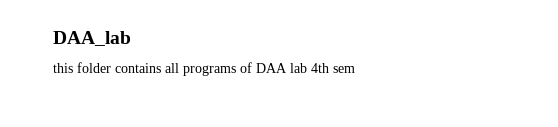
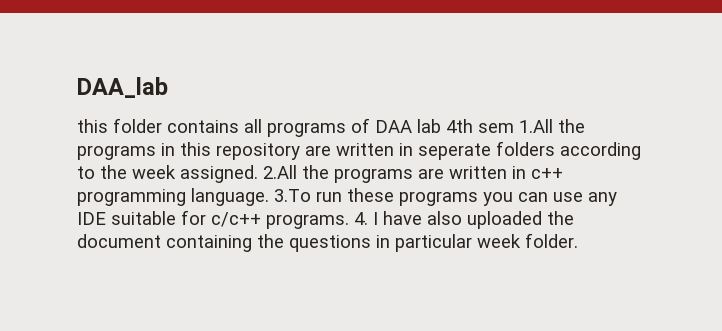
- this folder contains all programs of DAA lab 4th sem
+ this folder contains all programs of DAA lab 4th sem 1.All the programs in this repository are written in seperate folders according to the week assigned. 2.All the programs are written in c++ programming language. 3.To run these programs you can use any IDE suitable for c/c++ programs. 4. I have also uploaded the document containing the questions in particular week folder.

